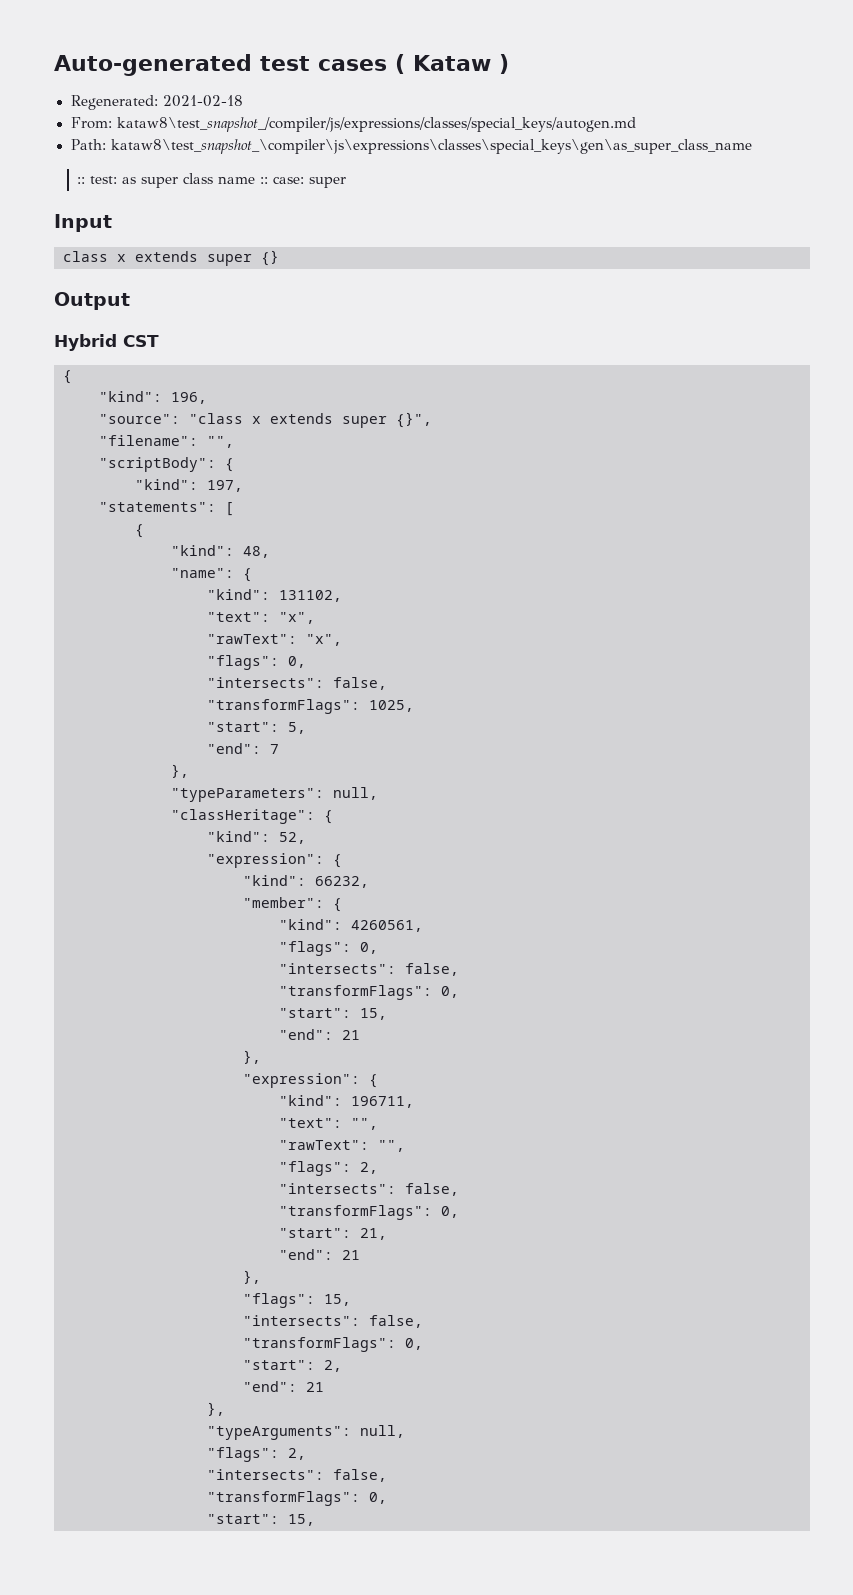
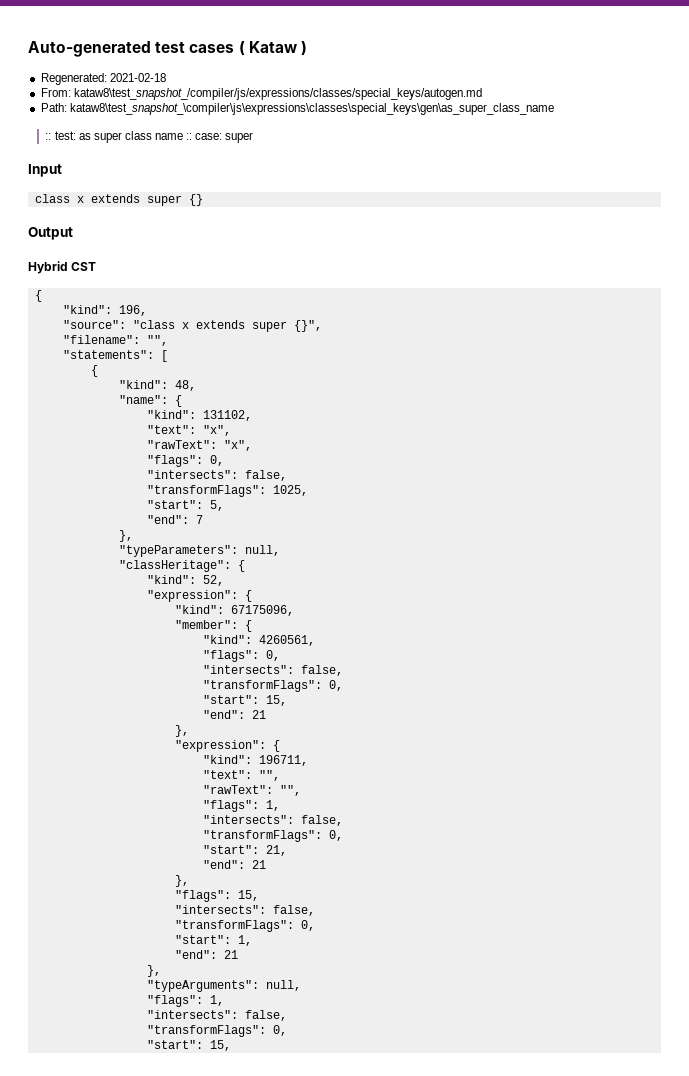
- "scriptBody": {
- "kind": 197,
- "kind": 66232,
+ "kind": 67175096,
  "rawText": "",
- "flags": 2,
+ "flags": 1,
- "start": 2,
+ "start": 1,
  "typeArguments": null,
- "flags": 2,
+ "flags": 1,

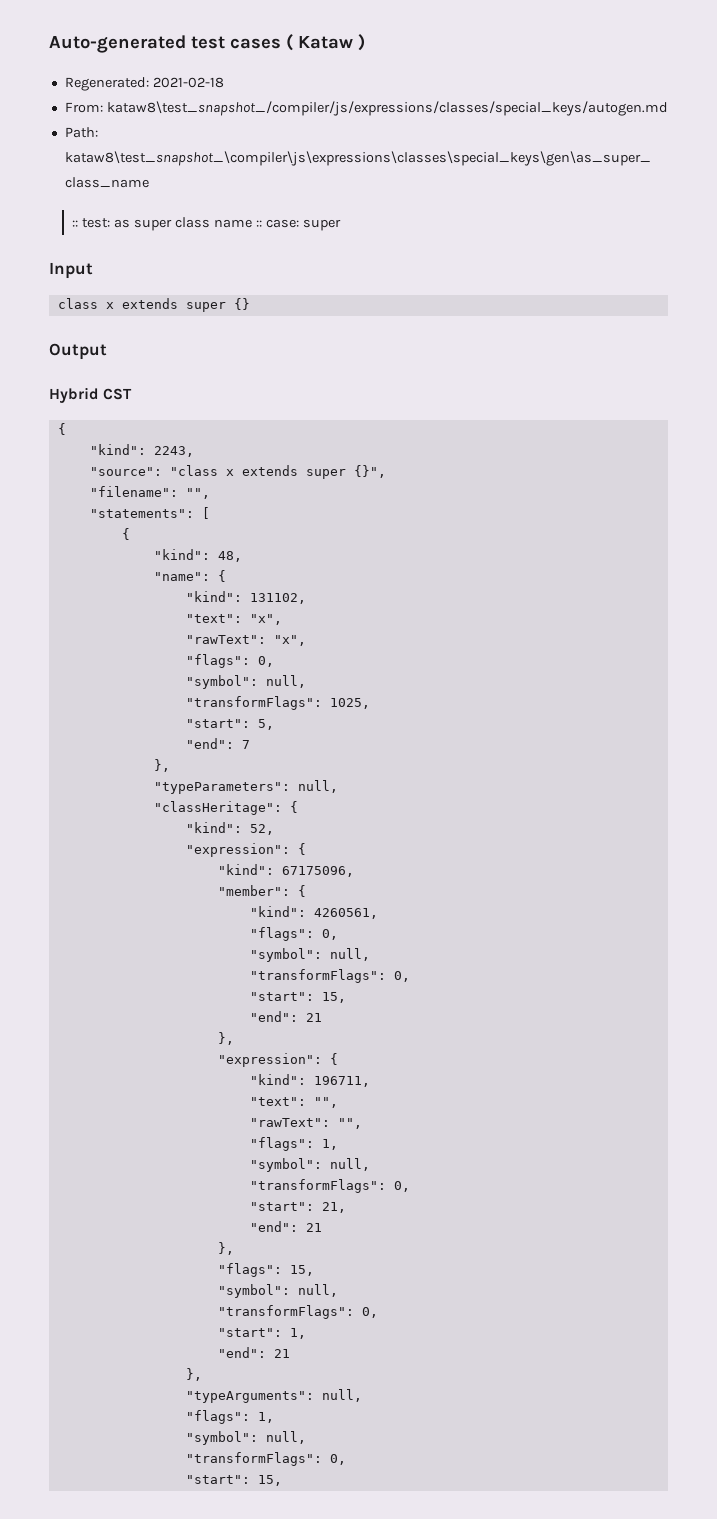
- "kind": 196,
+ "kind": 2243,
  "rawText": "x",
  "flags": 0,
- "intersects": false,
+ "symbol": null,
  "kind": 4260561,
  "flags": 0,
- "intersects": false,
+ "symbol": null,
  "rawText": "",
  "flags": 1,
- "intersects": false,
+ "symbol": null,
  "flags": 15,
- "intersects": false,
+ "symbol": null,
  "typeArguments": null,
  "flags": 1,
- "intersects": false,
+ "symbol": null,

